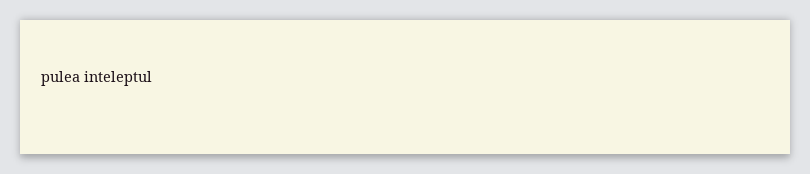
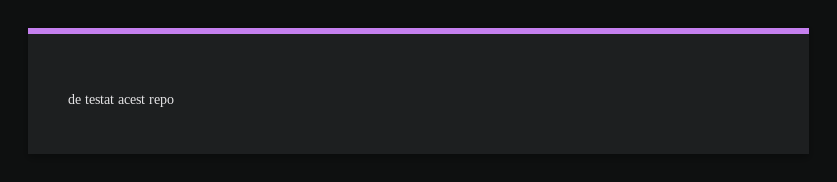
- pulea inteleptul
+ de testat acest repo

